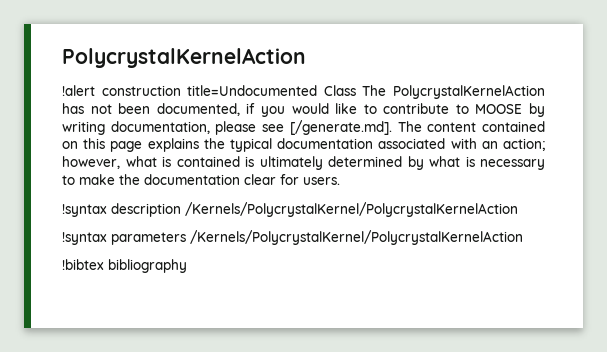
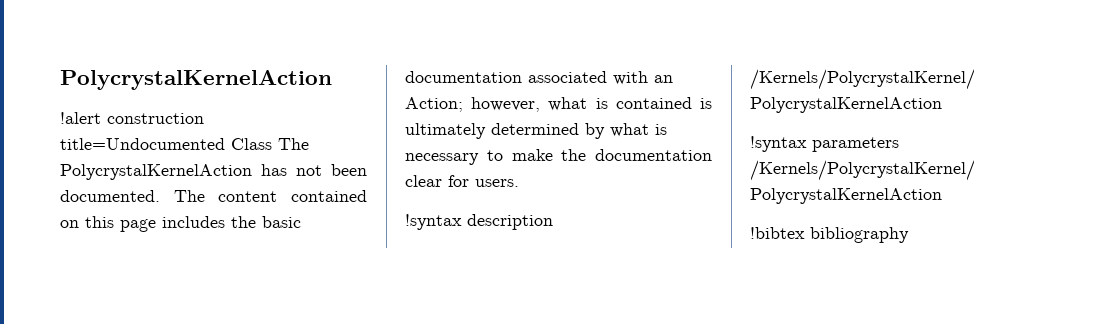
- !alert construction title=Undocumented Class The PolycrystalKernelAction has not been documented, if you would like to contribute to MOOSE by writing documentation, please see [/generate.md]. The content contained on this page explains the typical documentation associated with an action; however, what is contained is ultimately determined by what is necessary to make the documentation clear for users.
+ !alert construction title=Undocumented Class The PolycrystalKernelAction has not been documented. The content contained on this page includes the basic documentation associated with an Action; however, what is contained is ultimately determined by what is necessary to make the documentation clear for users.

